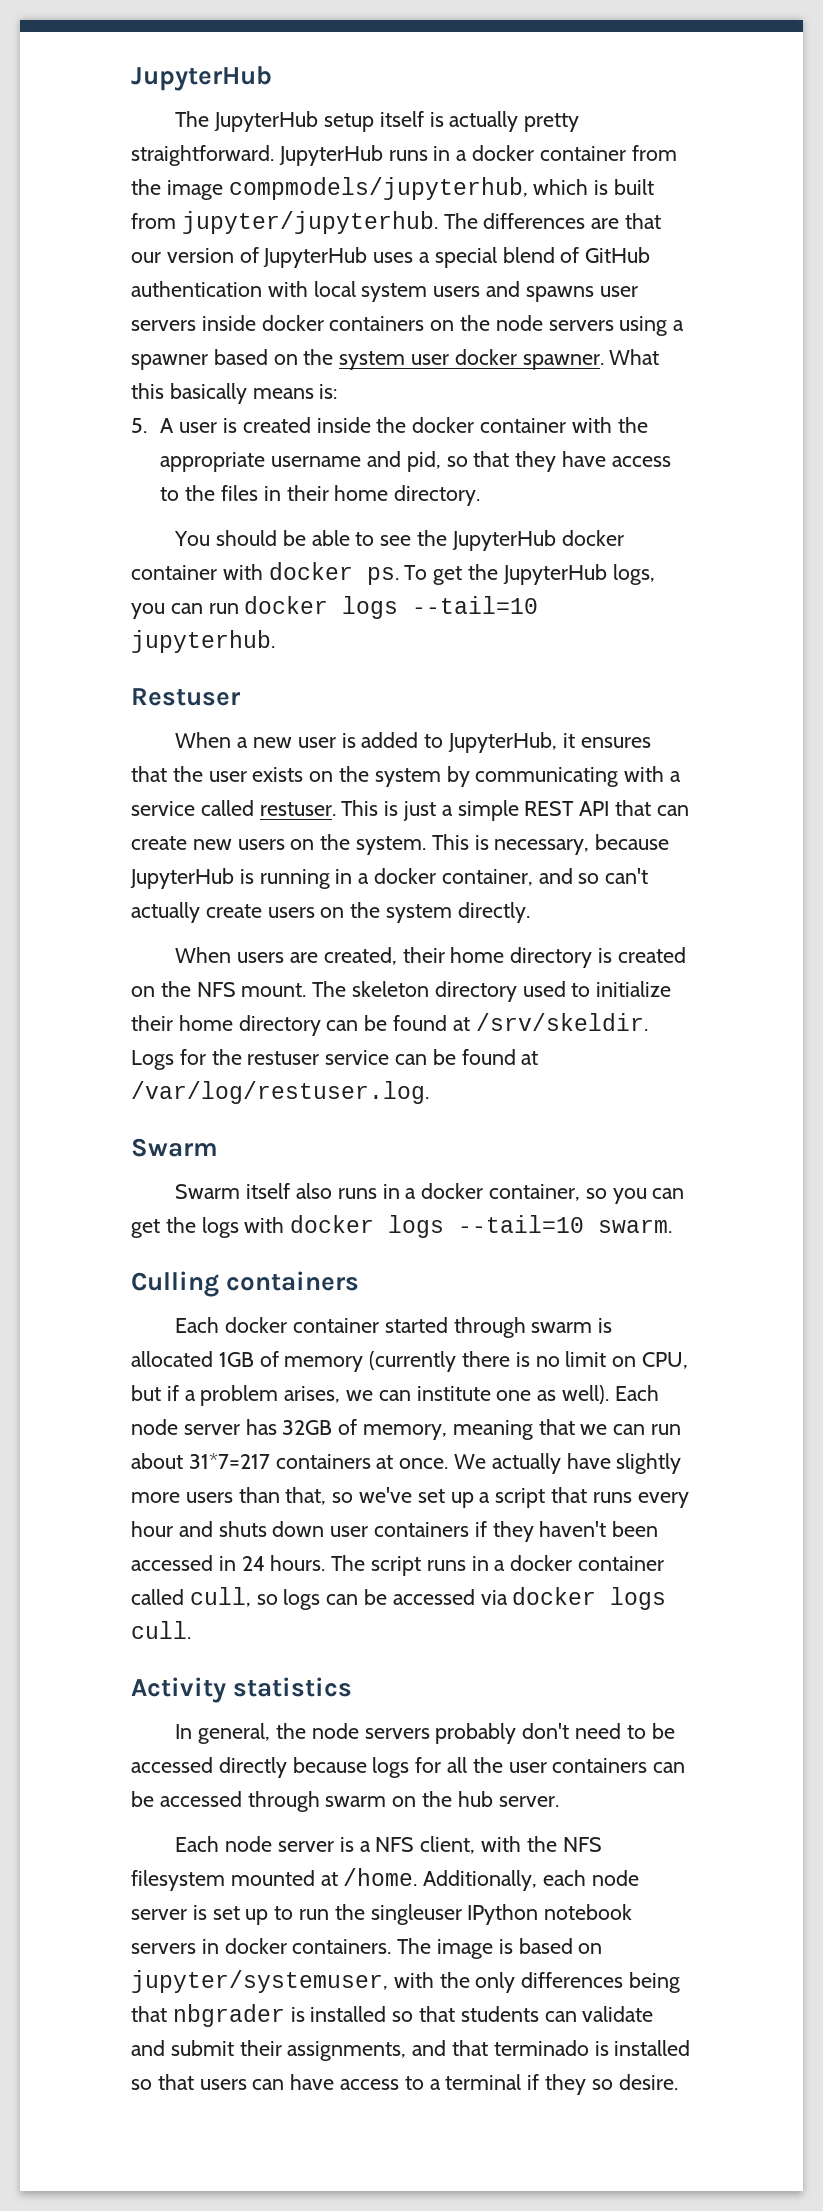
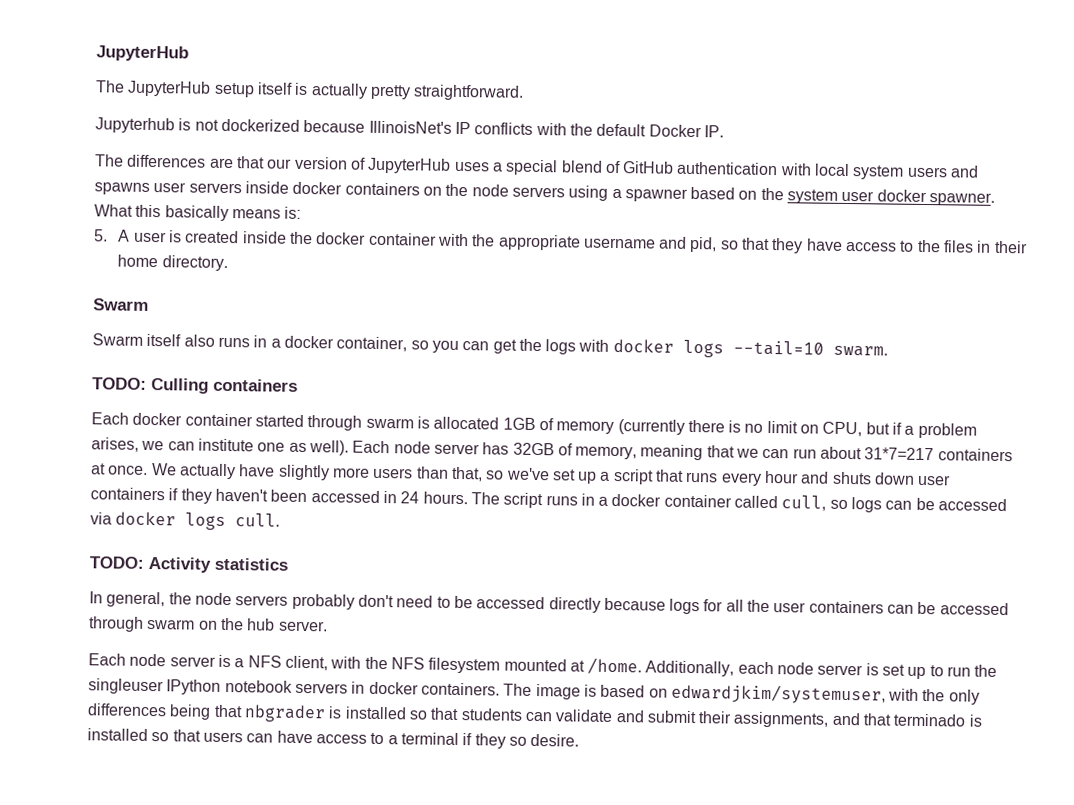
- The JupyterHub setup itself is actually pretty straightforward. JupyterHub runs in a docker container from the image compmodels/jupyterhub, which is built from jupyter/jupyterhub. The differences are that our version of JupyterHub uses a special blend of GitHub authentication with local system users and spawns user servers inside docker containers on the node servers using a spawner based on the system user docker spawner.
+ The JupyterHub setup itself is actually pretty straightforward.
+ Jupyterhub is not dockerized because IllinoisNet's IP conflicts with the default Docker IP.
+ The differences are that our version of JupyterHub uses a special blend of GitHub authentication with local system users and spawns user servers inside docker containers on the node servers using a spawner based on the system user docker spawner.
- You should be able to see the JupyterHub docker container with docker ps. To get the JupyterHub logs, you can run docker logs --tail=10 jupyterhub.
- Restuser
- When a new user is added to JupyterHub, it ensures that the user exists on the system by communicating with a service called restuser. This is just a simple REST API that can create new users on the system. This is necessary, because JupyterHub is running in a docker container, and so can't actually create users on the system directly.
- When users are created, their home directory is created on the NFS mount. The skeleton directory used to initialize their home directory can be found at /srv/skeldir. Logs for the restuser service can be found at /var/log/restuser.log.
- Culling containers
+ TODO: Culling containers
- Activity statistics
+ TODO: Activity statistics
- The image is based on jupyter/systemuser, with the only differences being that nbgrader is installed so that students can validate and submit their assignments, and that terminado is installed so that users can have access to a terminal if they so desire.
+ The image is based on edwardjkim/systemuser, with the only differences being that nbgrader is installed so that students can validate and submit their assignments, and that terminado is installed so that users can have access to a terminal if they so desire.

